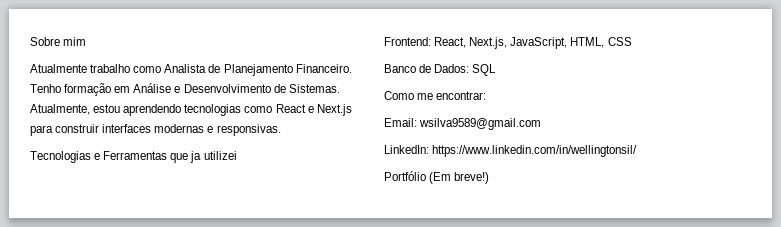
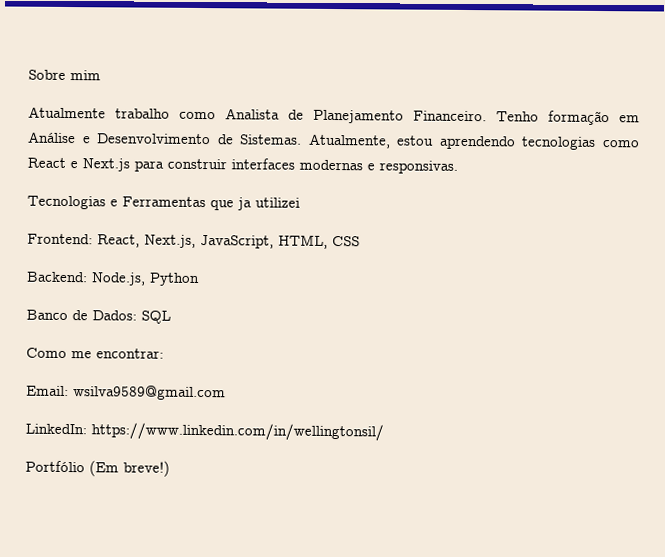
+ Backend: Node.js, Python

